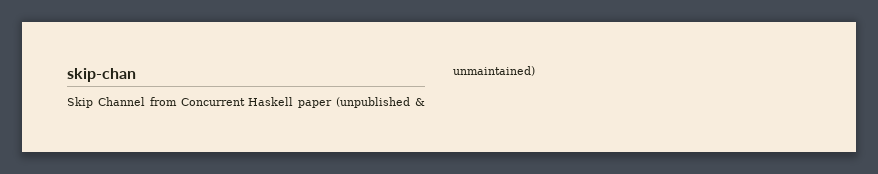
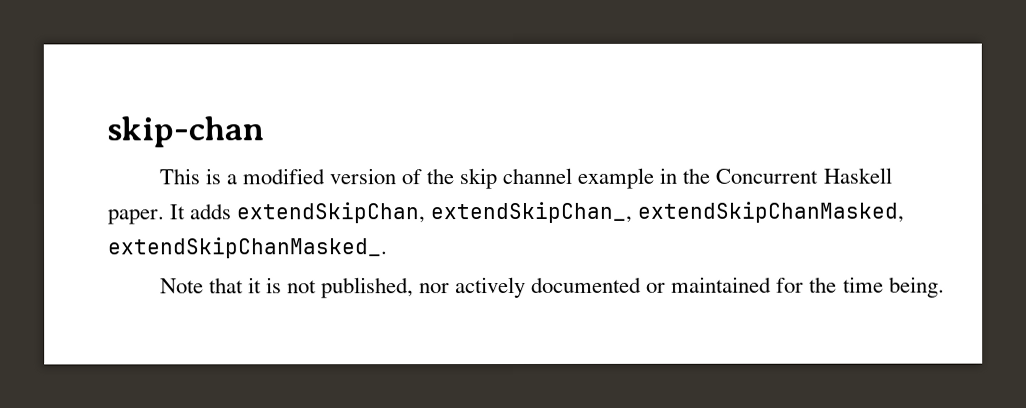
- Skip Channel from Concurrent Haskell paper (unpublished & unmaintained)
+ This is a modified version of the skip channel example in the Concurrent Haskell paper. It adds extendSkipChan, extendSkipChan_, extendSkipChanMasked, extendSkipChanMasked_.
+ Note that it is not published, nor actively documented or maintained for the time being.

